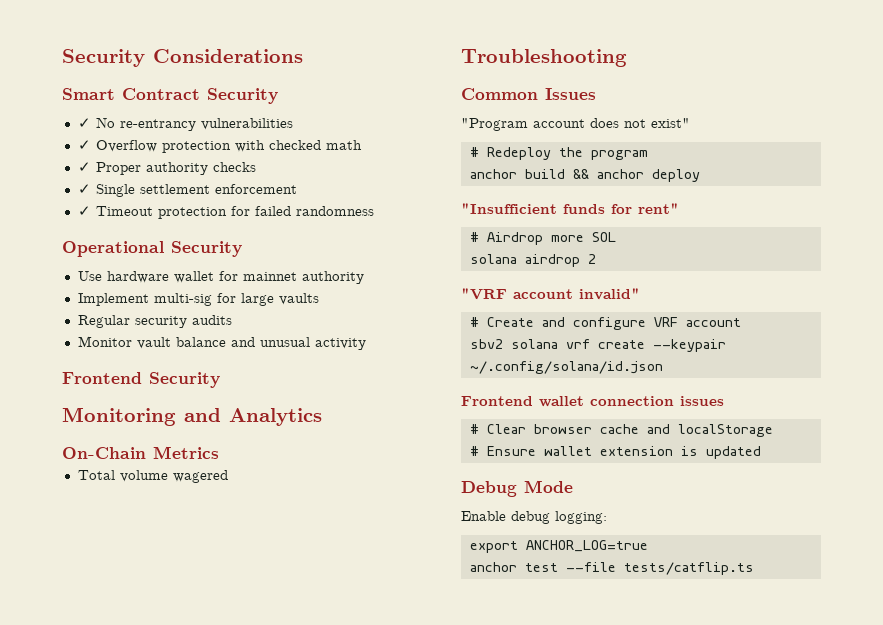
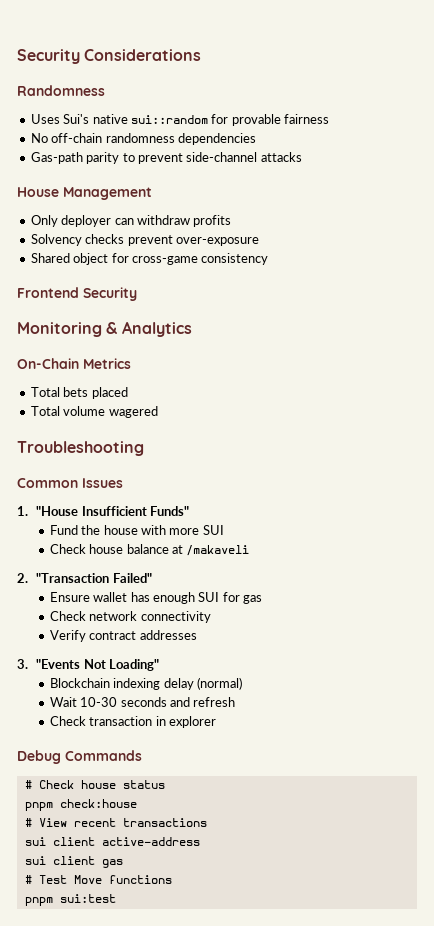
- Smart Contract Security
- ✓ No re-entrancy vulnerabilities
- ✓ Overflow protection with checked math
- ✓ Proper authority checks
- ✓ Single settlement enforcement
- ✓ Timeout protection for failed randomness
- Operational Security
- Use hardware wallet for mainnet authority
- Implement multi-sig for large vaults
- Regular security audits
- Monitor vault balance and unusual activity
+ Randomness
+ Uses Sui's native sui::random for provable fairness
+ No off-chain randomness dependencies
+ Gas-path parity to prevent side-channel attacks
+ House Management
+ Only deployer can withdraw profits
+ Solvency checks prevent over-exposure
+ Shared object for cross-game consistency
- Monitoring and Analytics
+ Monitoring & Analytics
+ Total bets placed
- "Program account does not exist"
- # Redeploy the program
- anchor build && anchor deploy
- "Insufficient funds for rent"
- # Airdrop more SOL
- solana airdrop 2
- "VRF account invalid"
- # Create and configure VRF account
- sbv2 solana vrf create --keypair ~/.config/solana/id.json
- Frontend wallet connection issues
- # Clear browser cache and localStorage
- # Ensure wallet extension is updated
- Debug Mode
- Enable debug logging:
- export ANCHOR_LOG=true
- anchor test --file tests/catflip.ts
+ 1. "House Insufficient Funds"
+ Fund the house with more SUI
+ Check house balance at /makaveli
+ 2. "Transaction Failed"
+ Ensure wallet has enough SUI for gas
+ Check network connectivity
+ Verify contract addresses
+ 3. "Events Not Loading"
+ Blockchain indexing delay (normal)
+ Wait 10-30 seconds and refresh
+ Check transaction in explorer
+ Debug Commands
+ # Check house status
+ pnpm check:house
+ # View recent transactions
+ sui client active-address
+ sui client gas
+ # Test Move functions
+ pnpm sui:test

